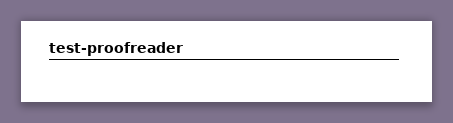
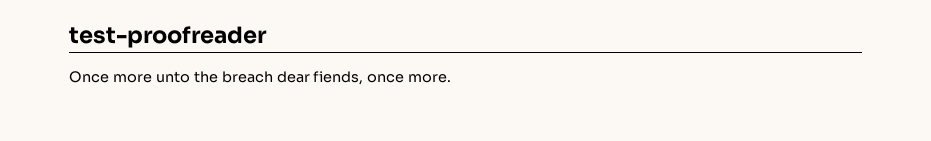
+ Once more unto the breach dear fiends, once more.

